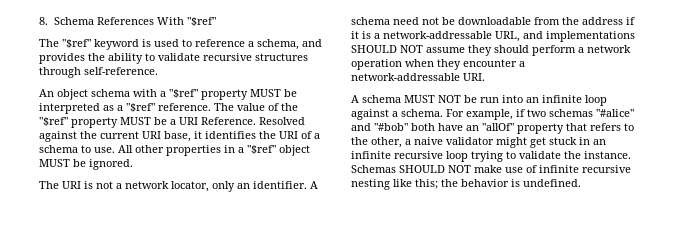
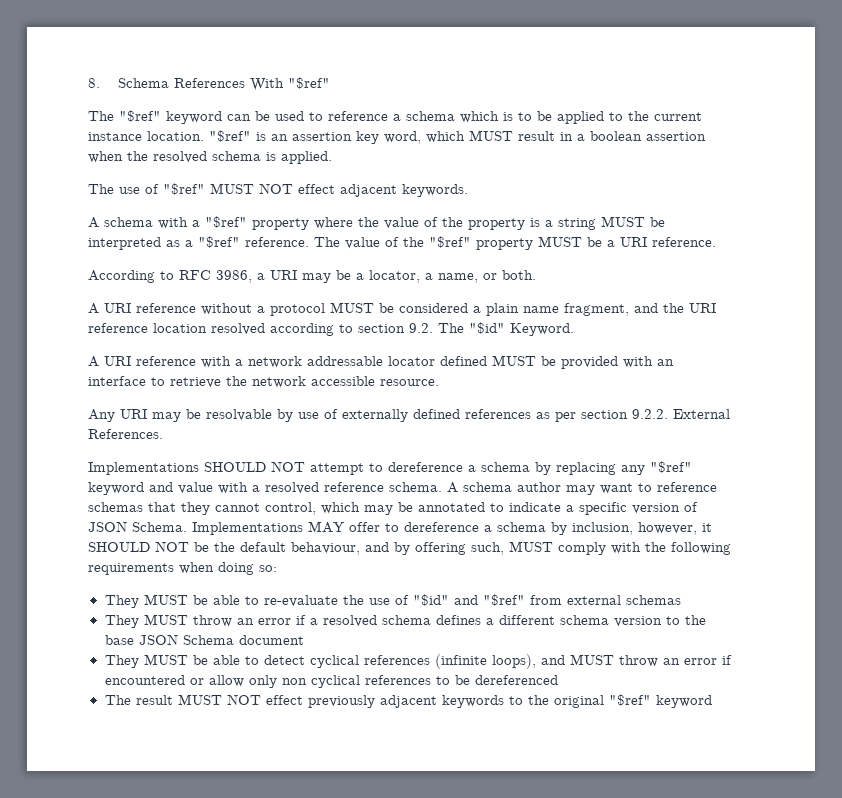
- The "$ref" keyword is used to reference a schema, and provides the ability to validate recursive structures through self-reference.
- An object schema with a "$ref" property MUST be interpreted as a "$ref" reference.
+ The "$ref" keyword can be used to reference a schema which is to be applied to the current instance location. "$ref" is an assertion key word, which MUST result in a boolean assertion when the resolved schema is applied.
+ The use of "$ref" MUST NOT effect adjacent keywords.
+ A schema with a "$ref" property where the value of the property is a string MUST be interpreted as a "$ref" reference.
- The value of the "$ref" property MUST be a URI Reference. Resolved against the current URI base, it identifies the URI of a schema to use. All other properties in a "$ref" object MUST be ignored.
- The URI is not a network locator, only an identifier. A schema need not be downloadable from the address if it is a network-addressable URL, and implementations SHOULD NOT assume they should perform a network operation when they encounter a network-addressable URI.
- A schema MUST NOT be run into an infinite loop against a schema. For example, if two schemas "#alice" and "#bob" both have an "allOf" property that refers to the other, a naive validator might get stuck in an infinite recursive loop trying to validate the instance. Schemas SHOULD NOT make use of infinite recursive nesting like this; the behavior is undefined.
+ The value of the "$ref" property MUST be a URI reference.
+ According to RFC 3986, a URI may be a locator, a name, or both.
+ A URI reference without a protocol MUST be considered a plain name fragment, and the URI reference location resolved according to section 9.2. The "$id" Keyword.
+ A URI reference with a network addressable locator defined MUST be provided with an interface to retrieve the network accessible resource.
+ Any URI may be resolvable by use of externally defined references as per section 9.2.2. External References.
+ Implementations SHOULD NOT attempt to dereference a schema by replacing any "$ref" keyword and value with a resolved reference schema. A schema author may want to reference schemas that they cannot control, which may be annotated to indicate a specific version of JSON Schema. Implementations MAY offer to dereference a schema by inclusion, however, it SHOULD NOT be the default behaviour, and by offering such, MUST comply with the following requirements when doing so:
+ They MUST be able to re-evaluate the use of "$id" and "$ref" from external schemas
+ They MUST throw an error if a resolved schema defines a different schema version to the base JSON Schema document
+ They MUST be able to detect cyclical references (infinite loops), and MUST throw an error if encountered or allow only non cyclical references to be dereferenced
+ The result MUST NOT effect previously adjacent keywords to the original "$ref" keyword

